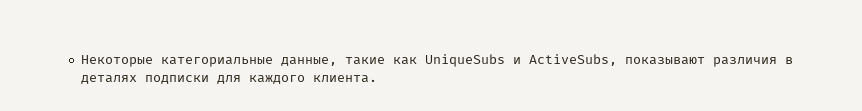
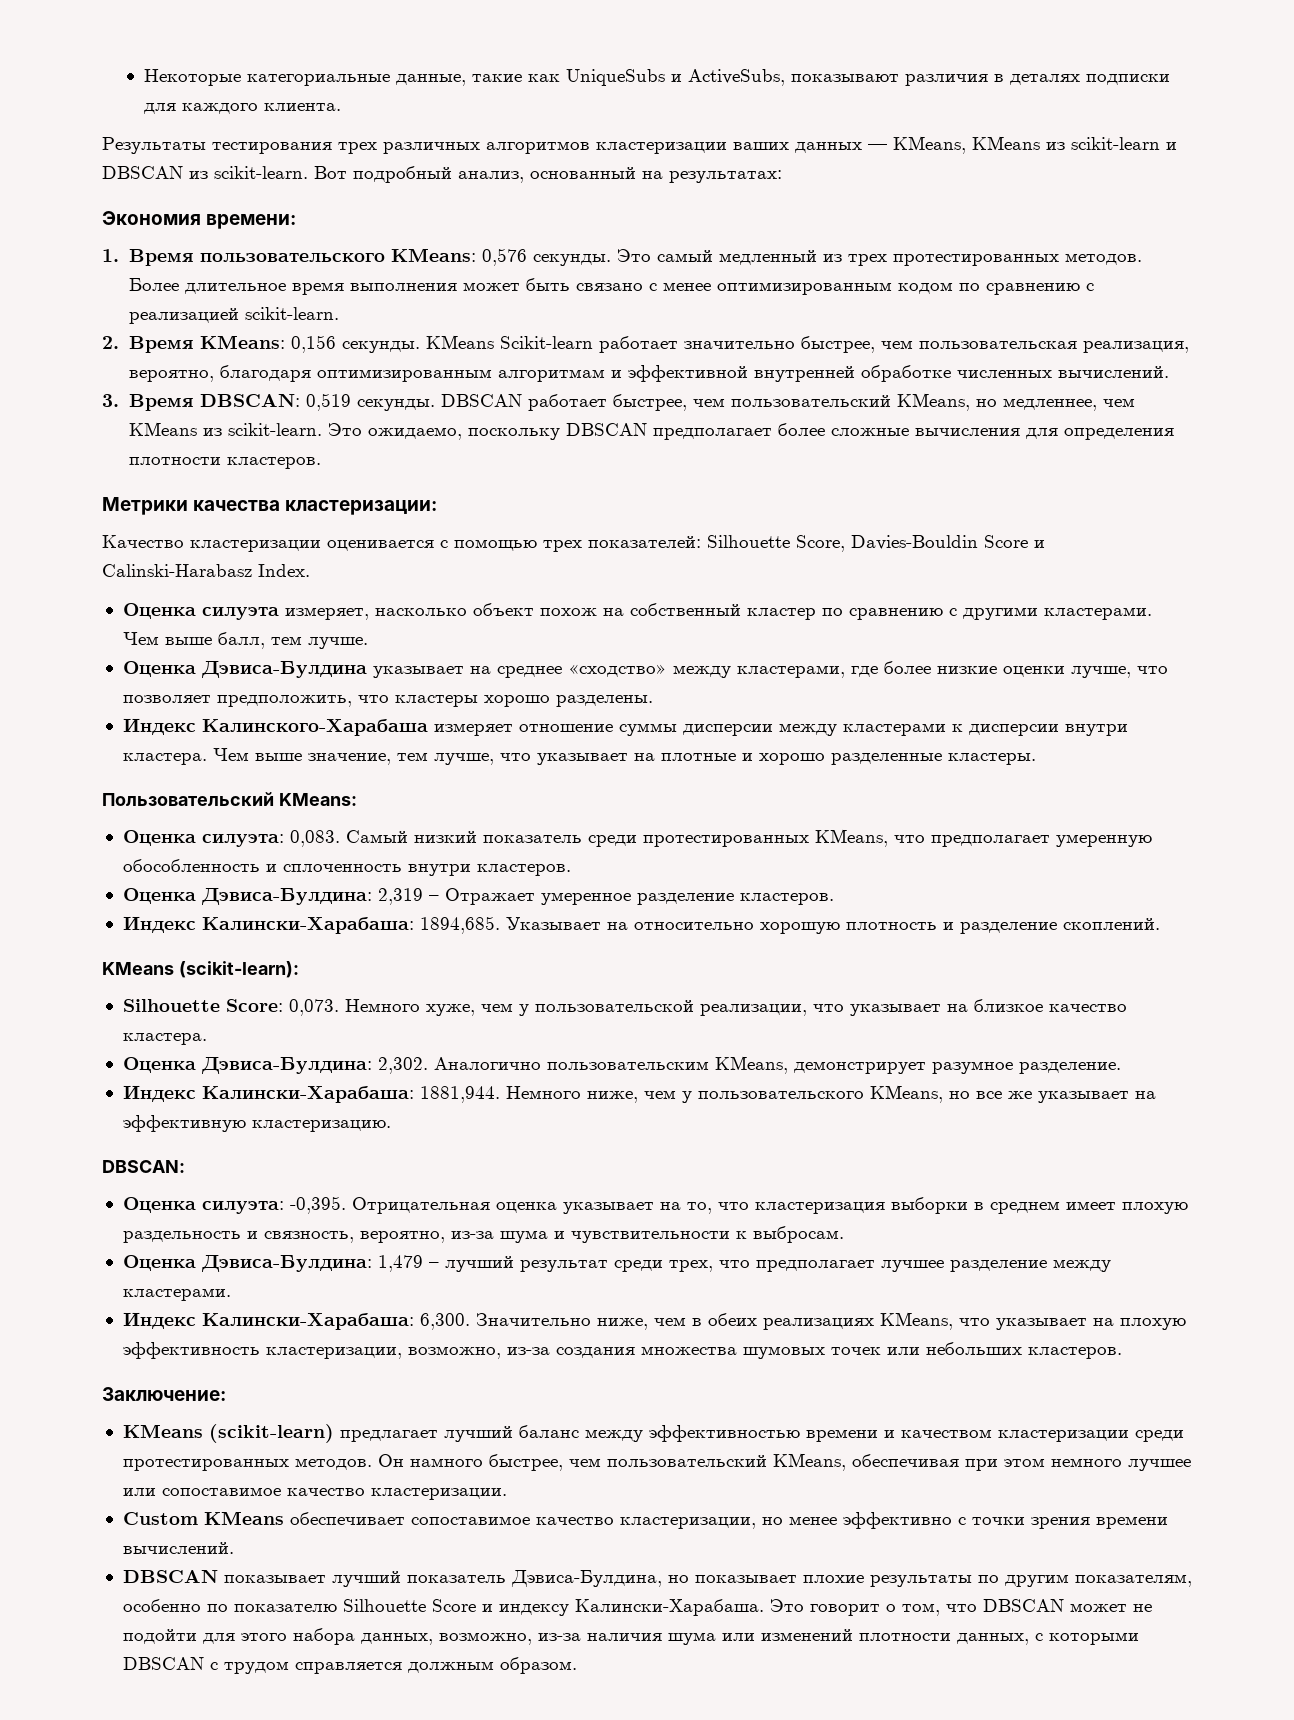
+ Результаты тестирования трех различных алгоритмов кластеризации ваших данных — KMeans, KMeans из scikit-learn и DBSCAN из scikit-learn. Вот подробный анализ, основанный на результатах:
+ Экономия времени:
+ 1. Время пользовательского KMeans: 0,576 секунды. Это самый медленный из трех протестированных методов. Более длительное время выполнения может быть связано с менее оптимизированным кодом по сравнению с реализацией scikit-learn.
+ 2. Время KMeans: 0,156 секунды. KMeans Scikit-learn работает значительно быстрее, чем пользовательская реализация, вероятно, благодаря оптимизированным алгоритмам и эффективной внутренней обработке численных вычислений.
+ 3. Время DBSCAN: 0,519 секунды. DBSCAN работает быстрее, чем пользовательский KMeans, но медленнее, чем KMeans из scikit-learn. Это ожидаемо, поскольку DBSCAN предполагает более сложные вычисления для определения плотности кластеров.
+ Метрики качества кластеризации:
+ Качество кластеризации оценивается с помощью трех показателей: Silhouette Score, Davies-Bouldin Score и Calinski-Harabasz Index.
+ Оценка силуэта измеряет, насколько объект похож на собственный кластер по сравнению с другими кластерами. Чем выше балл, тем лучше.
+ Оценка Дэвиса-Булдина указывает на среднее «сходство» между кластерами, где более низкие оценки лучше, что позволяет предположить, что кластеры хорошо разделены.
+ Индекс Калинского-Харабаша измеряет отношение суммы дисперсии между кластерами к дисперсии внутри кластера. Чем выше значение, тем лучше, что указывает на плотные и хорошо разделенные кластеры.
+ Пользовательский KMeans:
+ Оценка силуэта: 0,083. Самый низкий показатель среди протестированных KMeans, что предполагает умеренную обособленность и сплоченность внутри кластеров.
+ Оценка Дэвиса-Булдина: 2,319 – Отражает умеренное разделение кластеров.
+ Индекс Калински-Харабаша: 1894,685. Указывает на относительно хорошую плотность и разделение скоплений.
+ KMeans (scikit-learn):
+ Silhouette Score: 0,073. Немного хуже, чем у пользовательской реализации, что указывает на близкое качество кластера.
+ Оценка Дэвиса-Булдина: 2,302. Аналогично пользовательским KMeans, демонстрирует разумное разделение.
+ Индекс Калински-Харабаша: 1881,944. Немного ниже, чем у пользовательского KMeans, но все же указывает на эффективную кластеризацию.
+ DBSCAN:
+ Оценка силуэта: -0,395. Отрицательная оценка указывает на то, что кластеризация выборки в среднем имеет плохую раздельность и связность, вероятно, из-за шума и чувствительности к выбросам.
+ Оценка Дэвиса-Булдина: 1,479 – лучший результат среди трех, что предполагает лучшее разделение между кластерами.
+ Индекс Калински-Харабаша: 6,300. Значительно ниже, чем в обеих реализациях KMeans, что указывает на плохую эффективность кластеризации, возможно, из-за создания множества шумовых точек или небольших кластеров.
+ Заключение:
+ KMeans (scikit-learn) предлагает лучший баланс между эффективностью времени и качеством кластеризации среди протестированных методов. Он намного быстрее, чем пользовательский KMeans, обеспечивая при этом немного лучшее или сопоставимое качество кластеризации.
+ Custom KMeans обеспечивает сопоставимое качество кластеризации, но менее эффективно с точки зрения времени вычислений.
+ DBSCAN показывает лучший показатель Дэвиса-Булдина, но показывает плохие результаты по другим показателям, особенно по показателю Silhouette Score и индексу Калински-Харабаша. Это говорит о том, что DBSCAN может не подойти для этого набора данных, возможно, из-за наличия шума или изменений плотности данных, с которыми DBSCAN с трудом справляется должным образом.

